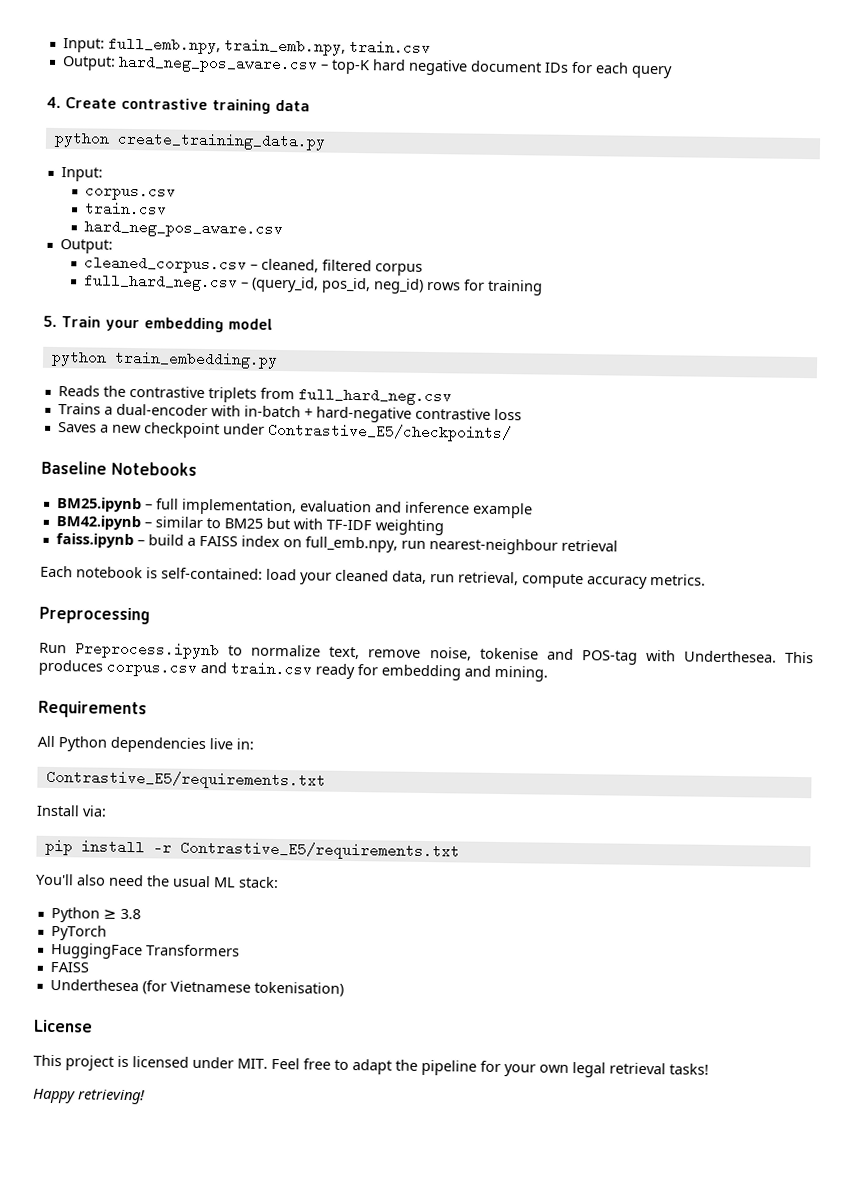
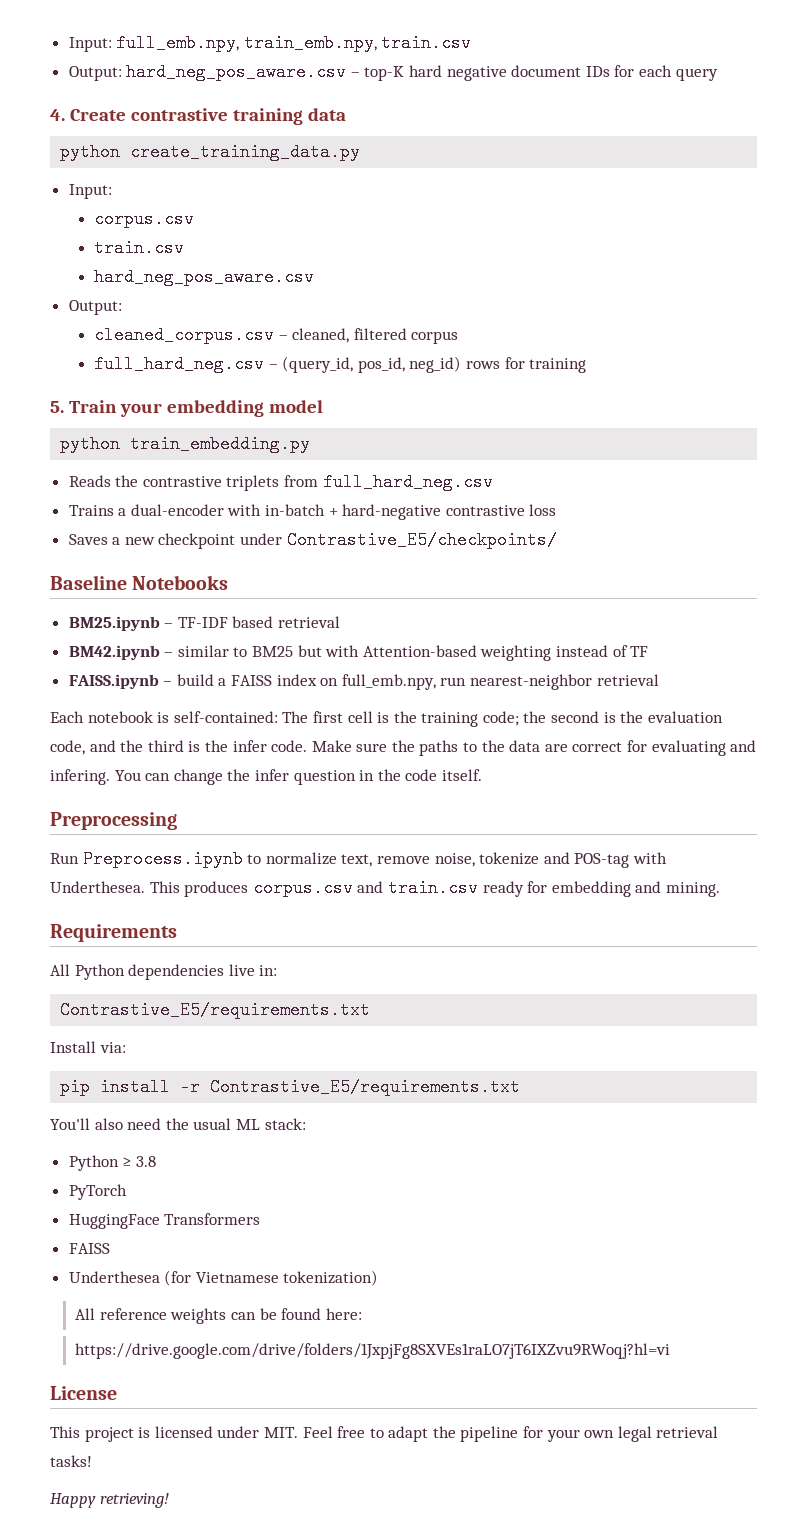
- BM25.ipynb – full implementation, evaluation and inference example
+ BM25.ipynb – TF-IDF based retrieval
- BM42.ipynb – similar to BM25 but with TF-IDF weighting
- faiss.ipynb – build a FAISS index on full_emb.npy, run nearest-neighbour retrieval
+ BM42.ipynb – similar to BM25 but with Attention-based weighting instead of TF
+ FAISS.ipynb – build a FAISS index on full_emb.npy, run nearest-neighbor retrieval
- Each notebook is self-contained: load your cleaned data, run retrieval, compute accuracy metrics.
+ Each notebook is self-contained: The first cell is the training code; the second is the evaluation code, and the third is the infer code. Make sure the paths to the data are correct for evaluating and infering. You can change the infer question in the code itself.
- Run Preprocess.ipynb to normalize text, remove noise, tokenise and POS-tag with Underthesea.
+ Run Preprocess.ipynb to normalize text, remove noise, tokenize and POS-tag with Underthesea.
- Underthesea (for Vietnamese tokenisation)
+ Underthesea (for Vietnamese tokenization)
+ All reference weights can be found here:
+ https://drive.google.com/drive/folders/1JxpjFg8SXVEs1raLO7jT6IXZvu9RWoqj?hl=vi

